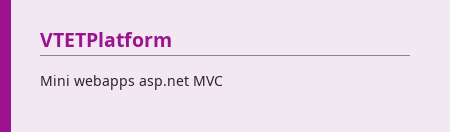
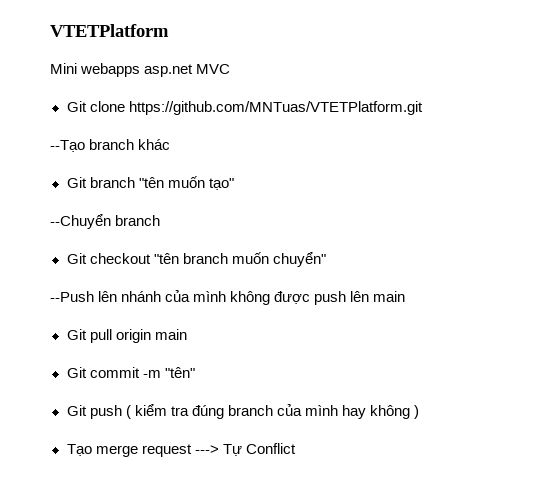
+ Git clone https://github.com/MNTuas/VTETPlatform.git
+ --Tạo branch khác
+ Git branch "tên muốn tạo"
+ --Chuyển branch
+ Git checkout "tên branch muốn chuyển"
+ --Push lên nhánh của mình không được push lên main
+ Git pull origin main
+ Git commit -m "tên"
+ Git push ( kiểm tra đúng branch của mình hay không )
+ Tạo merge request ---> Tự Conflict

